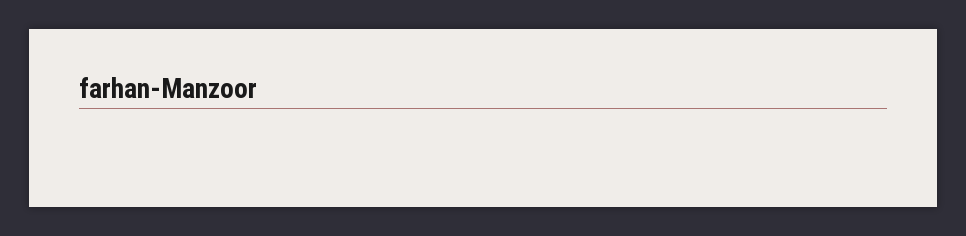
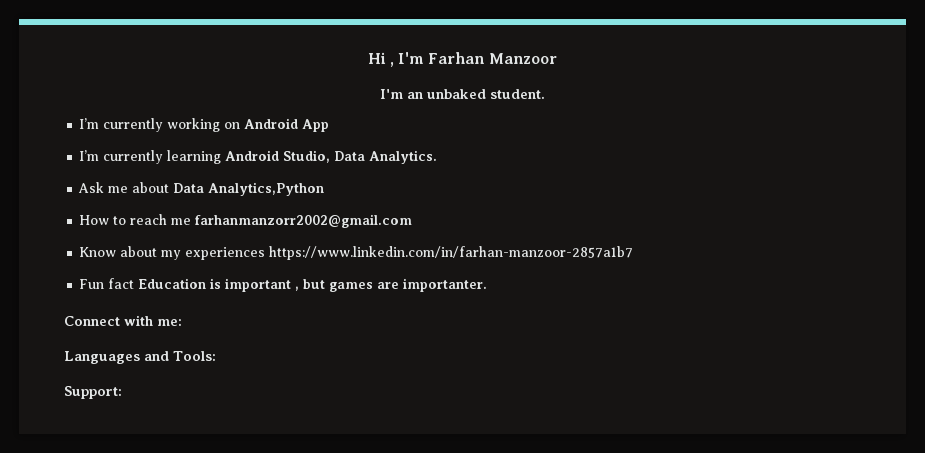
- farhan-Manzoor
+ Hi , I'm Farhan Manzoor
+ I'm an unbaked student.
+ I’m currently working on Android App
+ I’m currently learning Android Studio, Data Analytics.
+ Ask me about Data Analytics,Python
+ How to reach me farhanmanzorr2002@gmail.com
+ Know about my experiences https://www.linkedin.com/in/farhan-manzoor-2857a1b7
+ Fun fact Education is important , but games are importanter.
+ Connect with me:
+ Languages and Tools:
+ Support:

